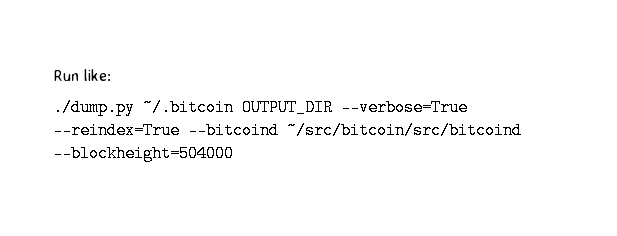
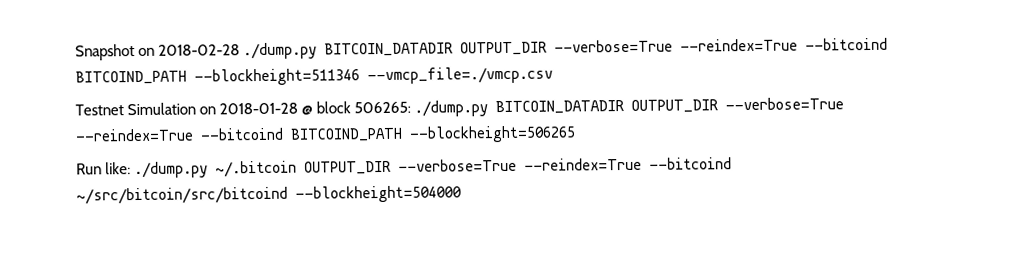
+ Snapshot on 2018-02-28 ./dump.py BITCOIN_DATADIR OUTPUT_DIR --verbose=True --reindex=True --bitcoind BITCOIND_PATH --blockheight=511346 --vmcp_file=./vmcp.csv
+ Testnet Simulation on 2018-01-28 @ block 506265: ./dump.py BITCOIN_DATADIR OUTPUT_DIR --verbose=True --reindex=True --bitcoind BITCOIND_PATH --blockheight=506265
- Run like:
- ./dump.py ~/.bitcoin OUTPUT_DIR --verbose=True --reindex=True --bitcoind ~/src/bitcoin/src/bitcoind --blockheight=504000
+ Run like: ./dump.py ~/.bitcoin OUTPUT_DIR --verbose=True --reindex=True --bitcoind ~/src/bitcoin/src/bitcoind --blockheight=504000

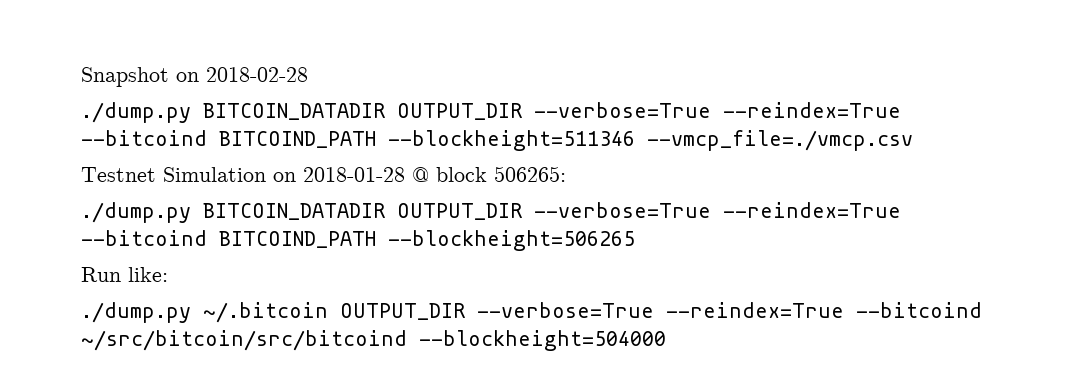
- Snapshot on 2018-02-28 ./dump.py BITCOIN_DATADIR OUTPUT_DIR --verbose=True --reindex=True --bitcoind BITCOIND_PATH --blockheight=511346 --vmcp_file=./vmcp.csv
+ Snapshot on 2018-02-28
+ ./dump.py BITCOIN_DATADIR OUTPUT_DIR --verbose=True --reindex=True --bitcoind BITCOIND_PATH --blockheight=511346 --vmcp_file=./vmcp.csv
- Testnet Simulation on 2018-01-28 @ block 506265: ./dump.py BITCOIN_DATADIR OUTPUT_DIR --verbose=True --reindex=True --bitcoind BITCOIND_PATH --blockheight=506265
+ Testnet Simulation on 2018-01-28 @ block 506265:
+ ./dump.py BITCOIN_DATADIR OUTPUT_DIR --verbose=True --reindex=True --bitcoind BITCOIND_PATH --blockheight=506265
- Run like: ./dump.py ~/.bitcoin OUTPUT_DIR --verbose=True --reindex=True --bitcoind ~/src/bitcoin/src/bitcoind --blockheight=504000
+ Run like:
+ ./dump.py ~/.bitcoin OUTPUT_DIR --verbose=True --reindex=True --bitcoind ~/src/bitcoin/src/bitcoind --blockheight=504000

